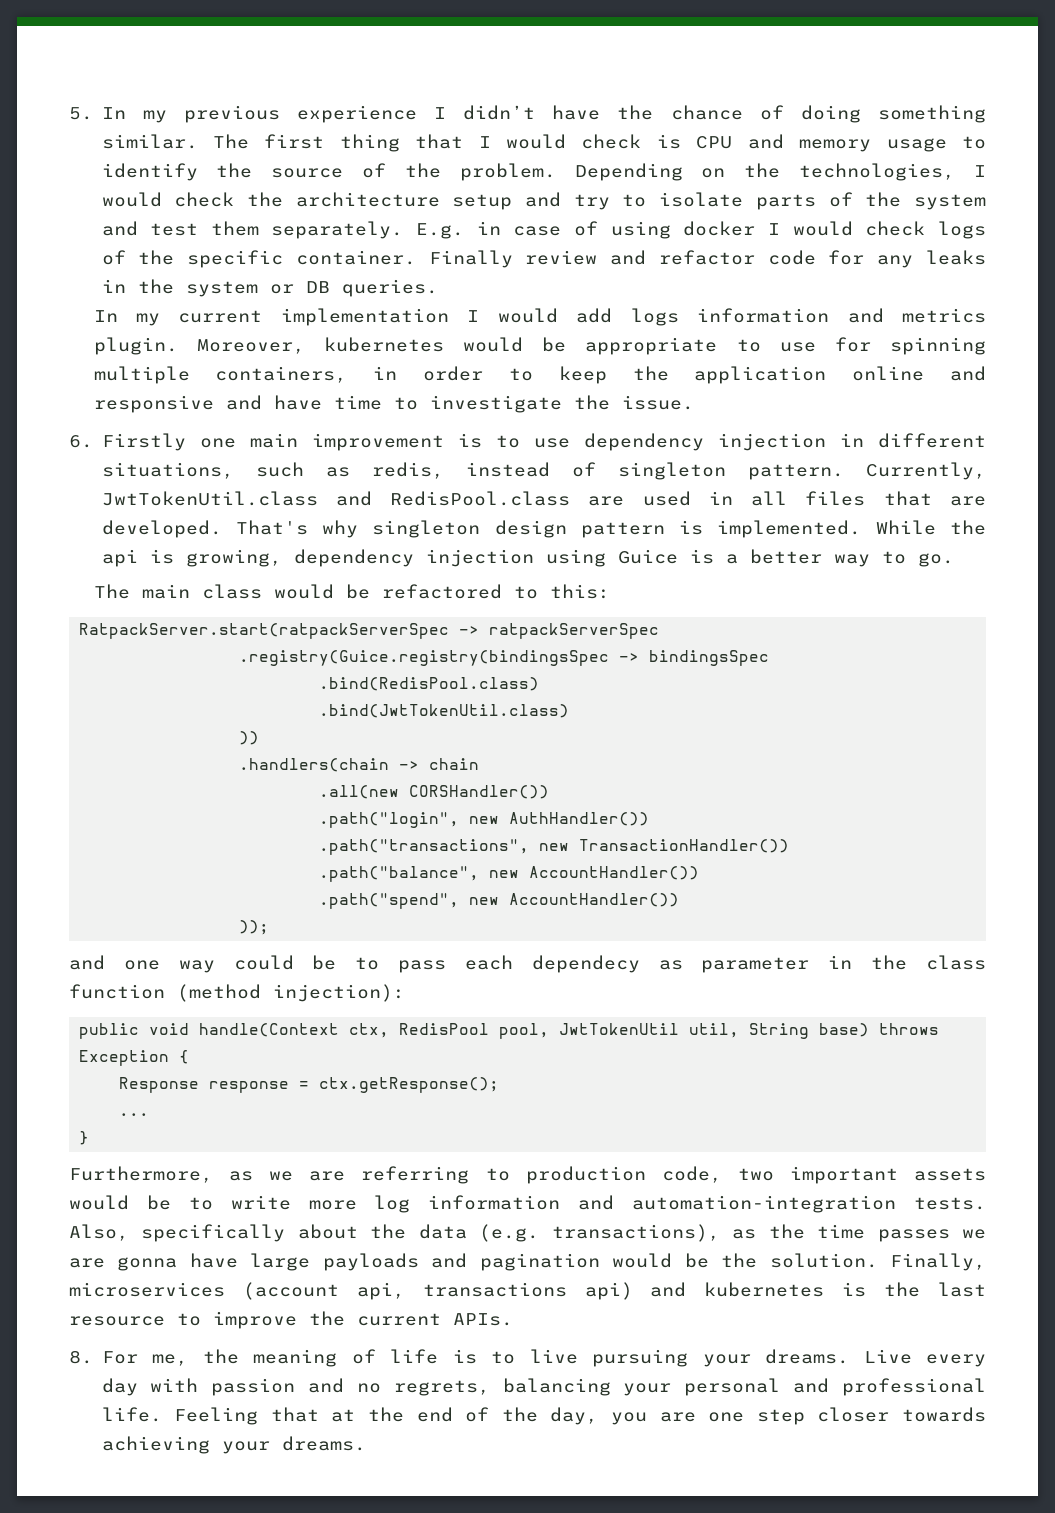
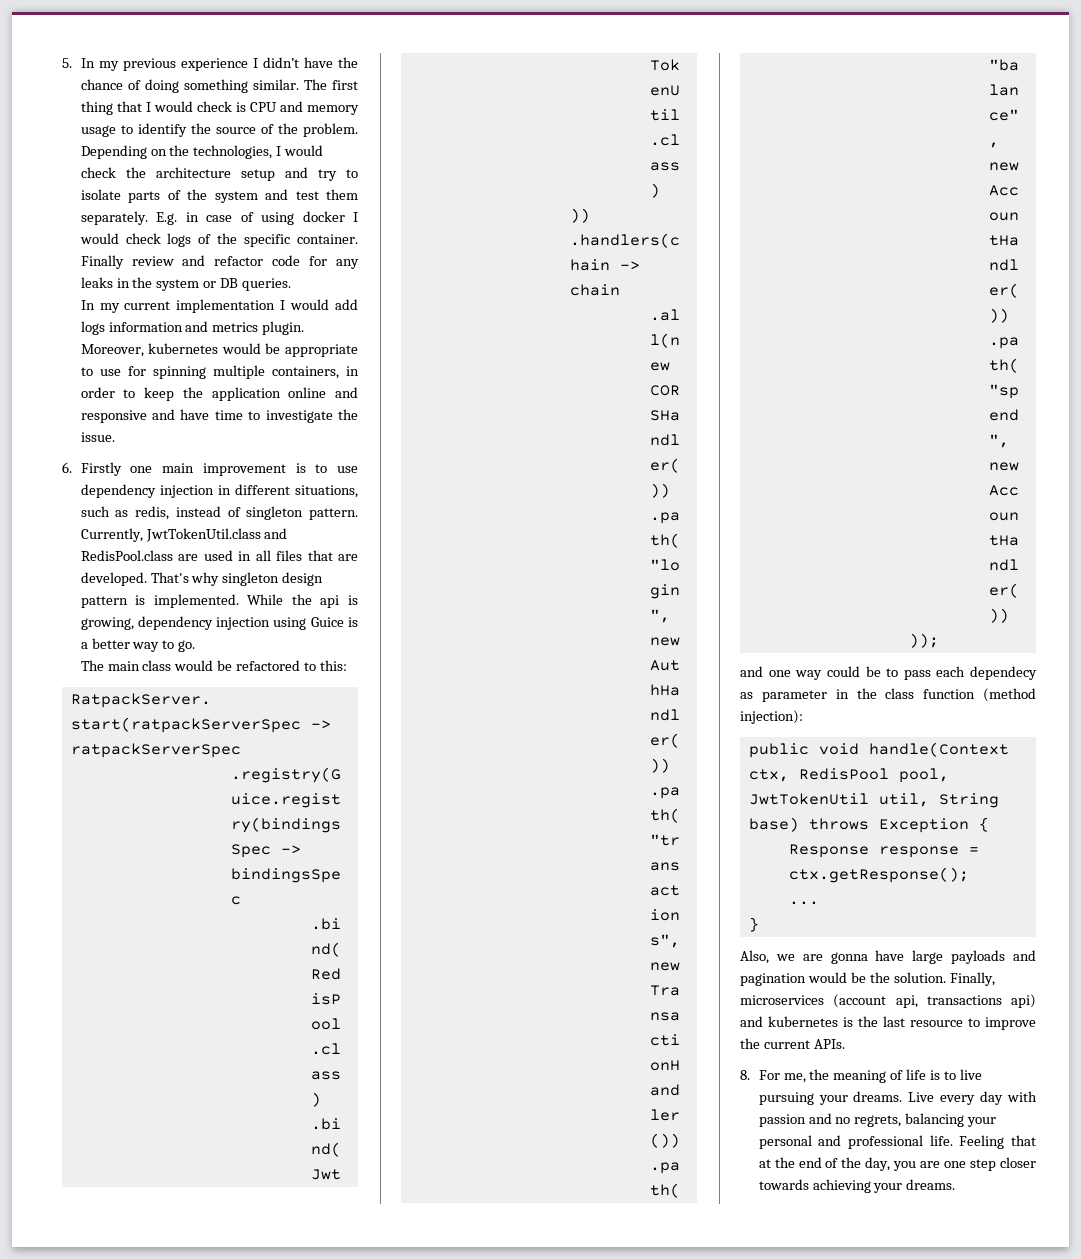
- Furthermore, as we are referring to production code, two important assets would be to write more log information and automation-integration tests. Also, specifically about the data (e.g. transactions), as the time passes we are gonna have large payloads and pagination would be the solution.
+ Also, we are gonna have large payloads and pagination would be the solution.

